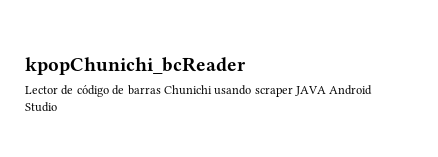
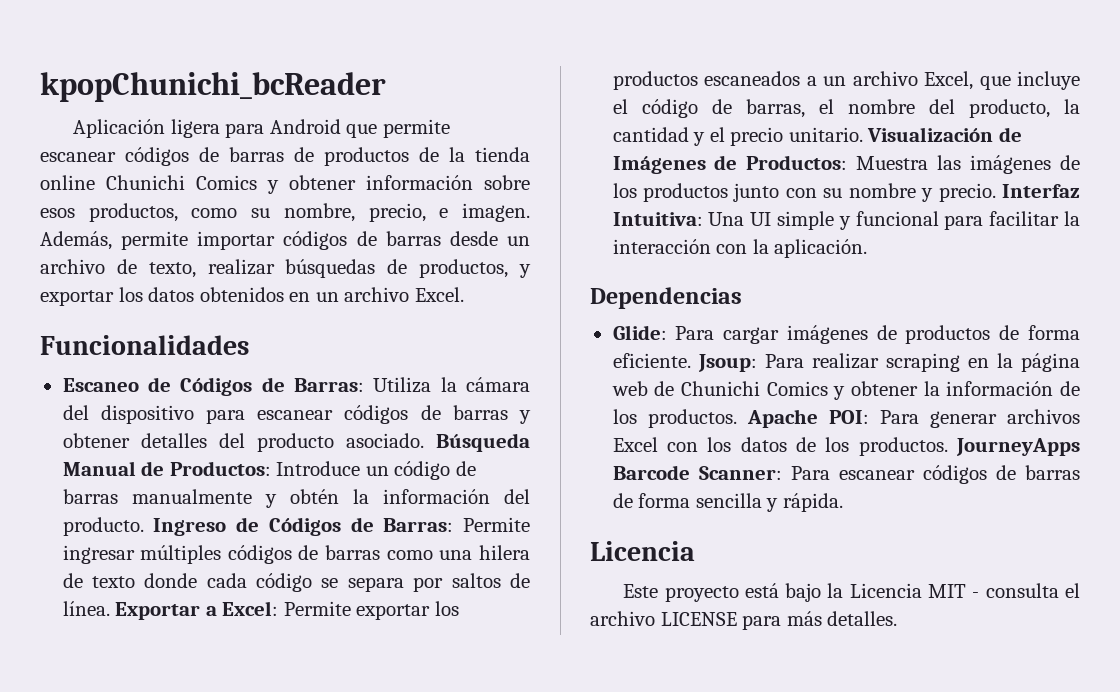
- Lector de código de barras Chunichi usando scraper JAVA Android Studio
+ Aplicación ligera para Android que permite escanear códigos de barras de productos de la tienda online Chunichi Comics y obtener información sobre esos productos, como su nombre, precio, e imagen. Además, permite importar códigos de barras desde un archivo de texto, realizar búsquedas de productos, y exportar los datos obtenidos en un archivo Excel.
+ Funcionalidades
+ Escaneo de Códigos de Barras: Utiliza la cámara del dispositivo para escanear códigos de barras y obtener detalles del producto asociado. Búsqueda Manual de Productos: Introduce un código de barras manualmente y obtén la información del producto. Ingreso de Códigos de Barras: Permite ingresar múltiples códigos de barras como una hilera de texto donde cada código se separa por saltos de línea. Exportar a Excel: Permite exportar los productos escaneados a un archivo Excel, que incluye el código de barras, el nombre del producto, la cantidad y el precio unitario. Visualización de Imágenes de Productos: Muestra las imágenes de los productos junto con su nombre y precio. Interfaz Intuitiva: Una UI simple y funcional para facilitar la interacción con la aplicación.
+ Dependencias
+ Glide: Para cargar imágenes de productos de forma eficiente. Jsoup: Para realizar scraping en la página web de Chunichi Comics y obtener la información de los productos. Apache POI: Para generar archivos Excel con los datos de los productos. JourneyApps Barcode Scanner: Para escanear códigos de barras de forma sencilla y rápida.
+ Licencia
+ Este proyecto está bajo la Licencia MIT - consulta el archivo LICENSE para más detalles.

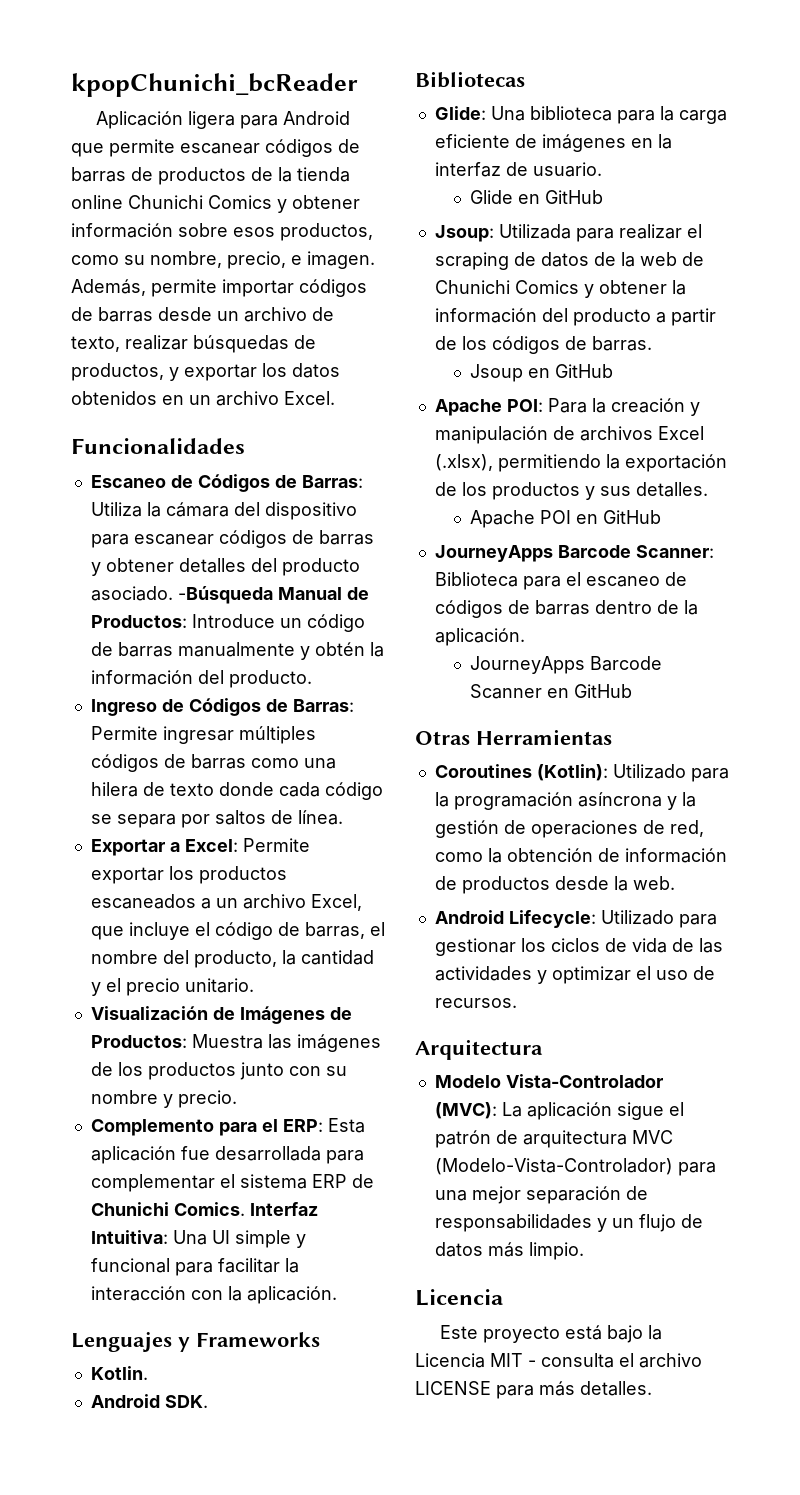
- Búsqueda Manual de Productos:
+ -Búsqueda Manual de Productos:
- Introduce un código de barras manualmente y obtén la información del producto. Ingreso de Códigos de Barras:
+ Introduce un código de barras manualmente y obtén la información del producto.
+ Ingreso de Códigos de Barras:
- Permite ingresar múltiples códigos de barras como una hilera de texto donde cada código se separa por saltos de línea. Exportar a Excel:
+ Permite ingresar múltiples códigos de barras como una hilera de texto donde cada código se separa por saltos de línea.
+ Exportar a Excel:
- Permite exportar los productos escaneados a un archivo Excel, que incluye el código de barras, el nombre del producto, la cantidad y el precio unitario. Visualización de Imágenes de Productos:
+ Permite exportar los productos escaneados a un archivo Excel, que incluye el código de barras, el nombre del producto, la cantidad y el precio unitario.
+ Visualización de Imágenes de Productos:
- Muestra las imágenes de los productos junto con su nombre y precio. Interfaz Intuitiva:
+ Muestra las imágenes de los productos junto con su nombre y precio.
+ Complemento para el ERP: Esta aplicación fue desarrollada para complementar el sistema ERP de Chunichi Comics. Interfaz Intuitiva:
- Dependencias
- Glide: Para cargar imágenes de productos de forma eficiente. Jsoup: Para realizar scraping en la página web de Chunichi Comics y obtener la información de los productos. Apache POI: Para generar archivos Excel con los datos de los productos. JourneyApps Barcode Scanner: Para escanear códigos de barras de forma sencilla y rápida.
+ Lenguajes y Frameworks
+ Kotlin.
+ Android SDK.
+ Bibliotecas
+ Glide: Una biblioteca para la carga eficiente de imágenes en la interfaz de usuario.
+ Glide en GitHub
+ Jsoup: Utilizada para realizar el scraping de datos de la web de Chunichi Comics y obtener la información del producto a partir de los códigos de barras.
+ Jsoup en GitHub
+ Apache POI: Para la creación y manipulación de archivos Excel (.xlsx), permitiendo la exportación de los productos y sus detalles.
+ Apache POI en GitHub
+ JourneyApps Barcode Scanner: Biblioteca para el escaneo de códigos de barras dentro de la aplicación.
+ JourneyApps Barcode Scanner en GitHub
+ Otras Herramientas
+ Coroutines (Kotlin): Utilizado para la programación asíncrona y la gestión de operaciones de red, como la obtención de información de productos desde la web.
+ Android Lifecycle: Utilizado para gestionar los ciclos de vida de las actividades y optimizar el uso de recursos.
+ Arquitectura
+ Modelo Vista-Controlador (MVC): La aplicación sigue el patrón de arquitectura MVC (Modelo-Vista-Controlador) para una mejor separación de responsabilidades y un flujo de datos más limpio.

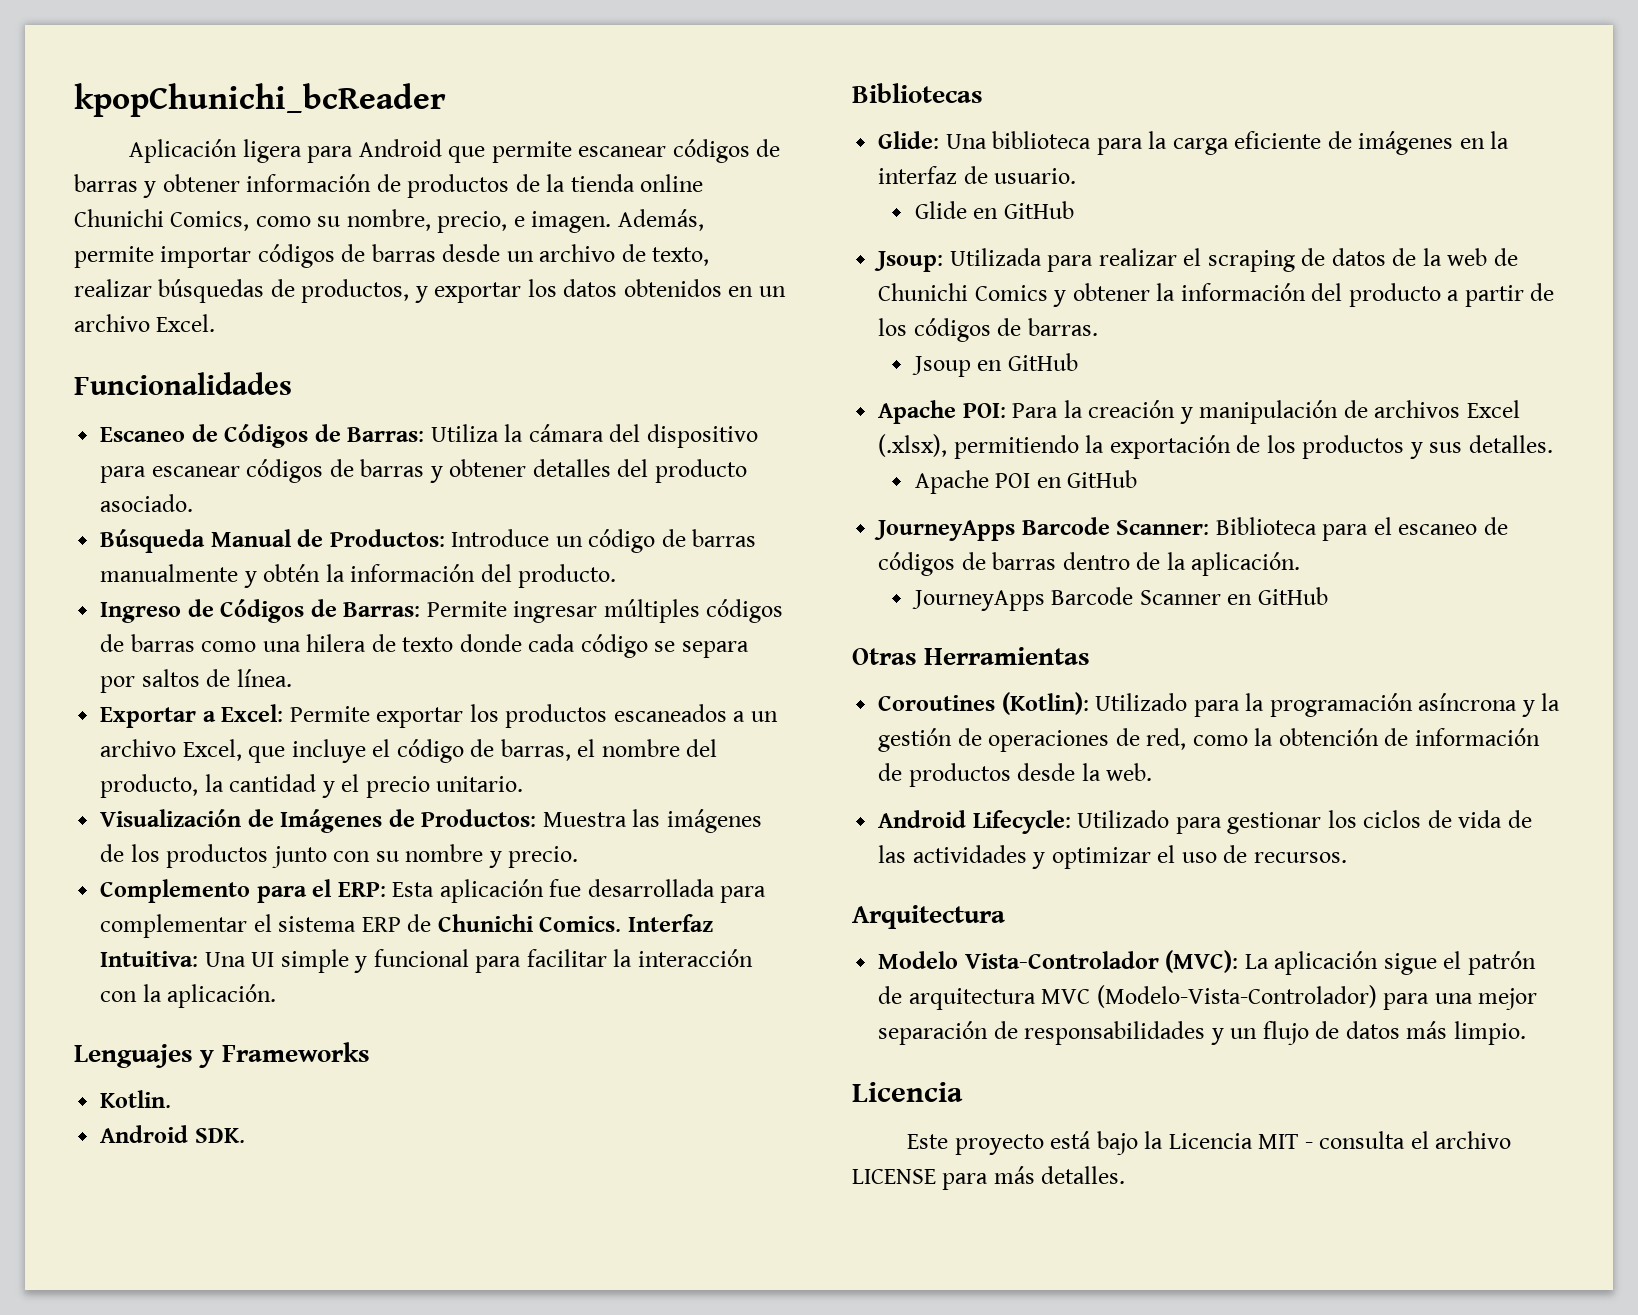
- Aplicación ligera para Android que permite escanear códigos de barras de productos de la tienda online Chunichi Comics y obtener información sobre esos productos, como su nombre, precio, e imagen.
+ Aplicación ligera para Android que permite escanear códigos de barras y obtener información de productos de la tienda online Chunichi Comics, como su nombre, precio, e imagen.
- Escaneo de Códigos de Barras: Utiliza la cámara del dispositivo para escanear códigos de barras y obtener detalles del producto asociado. -Búsqueda Manual de Productos: Introduce un código de barras manualmente y obtén la información del producto.
+ Escaneo de Códigos de Barras: Utiliza la cámara del dispositivo para escanear códigos de barras y obtener detalles del producto asociado.
+ Búsqueda Manual de Productos: Introduce un código de barras manualmente y obtén la información del producto.

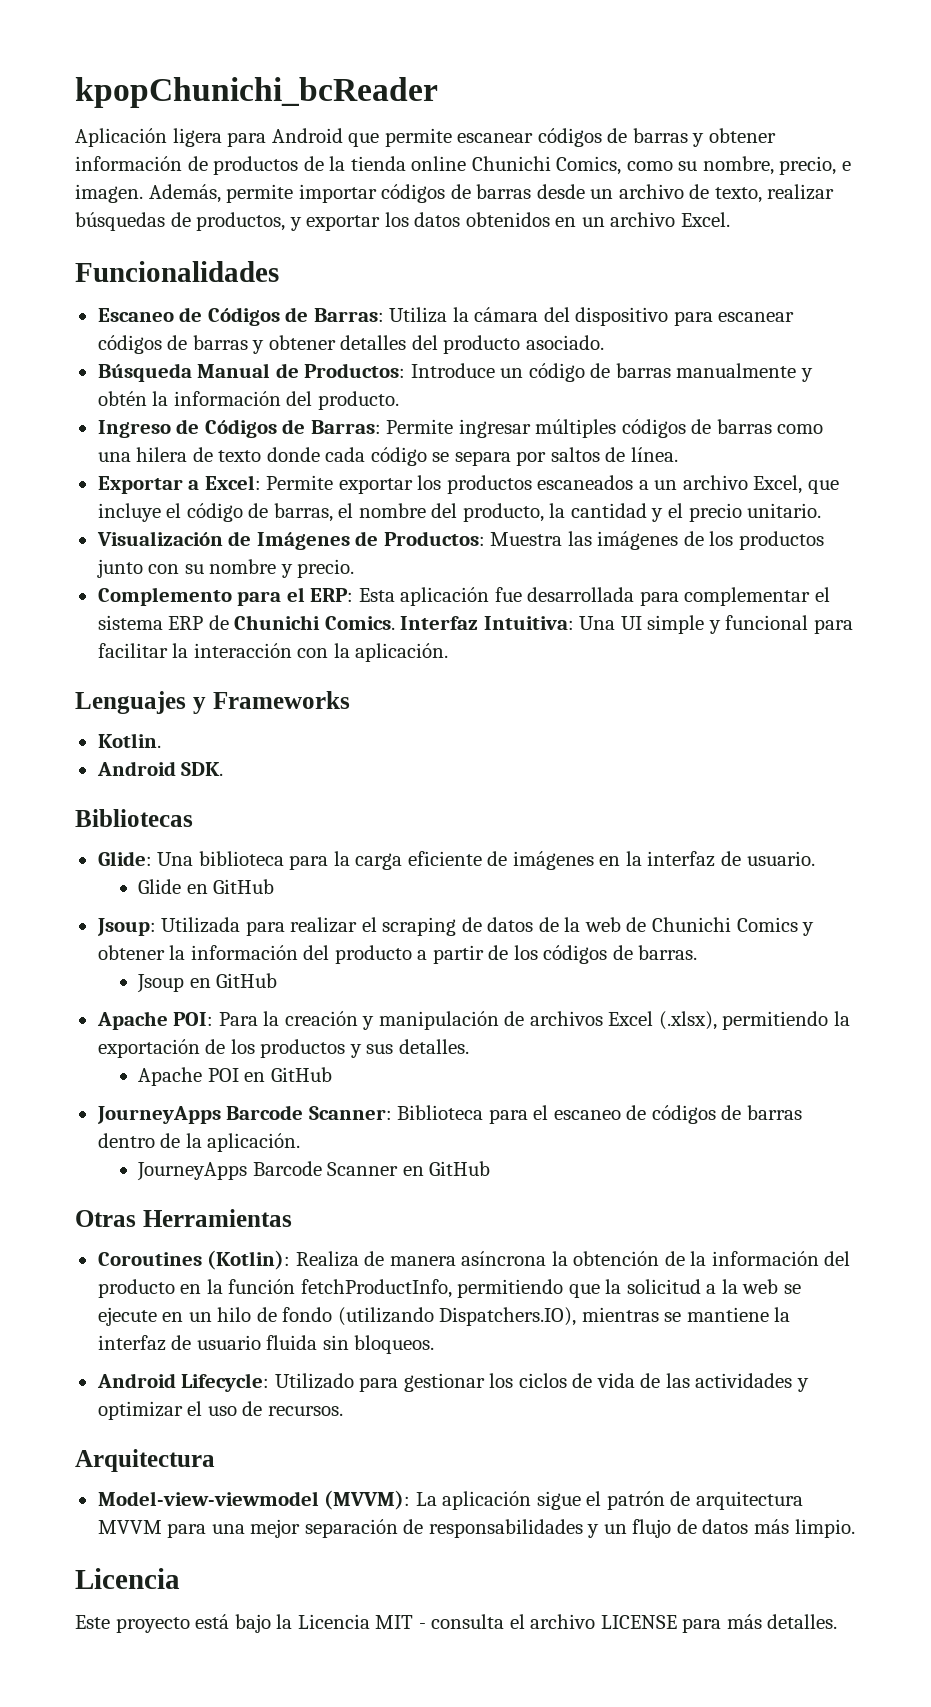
- Coroutines (Kotlin): Utilizado para la programación asíncrona y la gestión de operaciones de red, como la obtención de información de productos desde la web.
+ Coroutines (Kotlin): Realiza de manera asíncrona la obtención de la información del producto en la función fetchProductInfo, permitiendo que la solicitud a la web se ejecute en un hilo de fondo (utilizando Dispatchers.IO), mientras se mantiene la interfaz de usuario fluida sin bloqueos.
- Modelo Vista-Controlador (MVC): La aplicación sigue el patrón de arquitectura MVC (Modelo-Vista-Controlador) para una mejor separación de responsabilidades y un flujo de datos más limpio.
+ Model-view-viewmodel (MVVM): La aplicación sigue el patrón de arquitectura MVVM para una mejor separación de responsabilidades y un flujo de datos más limpio.

